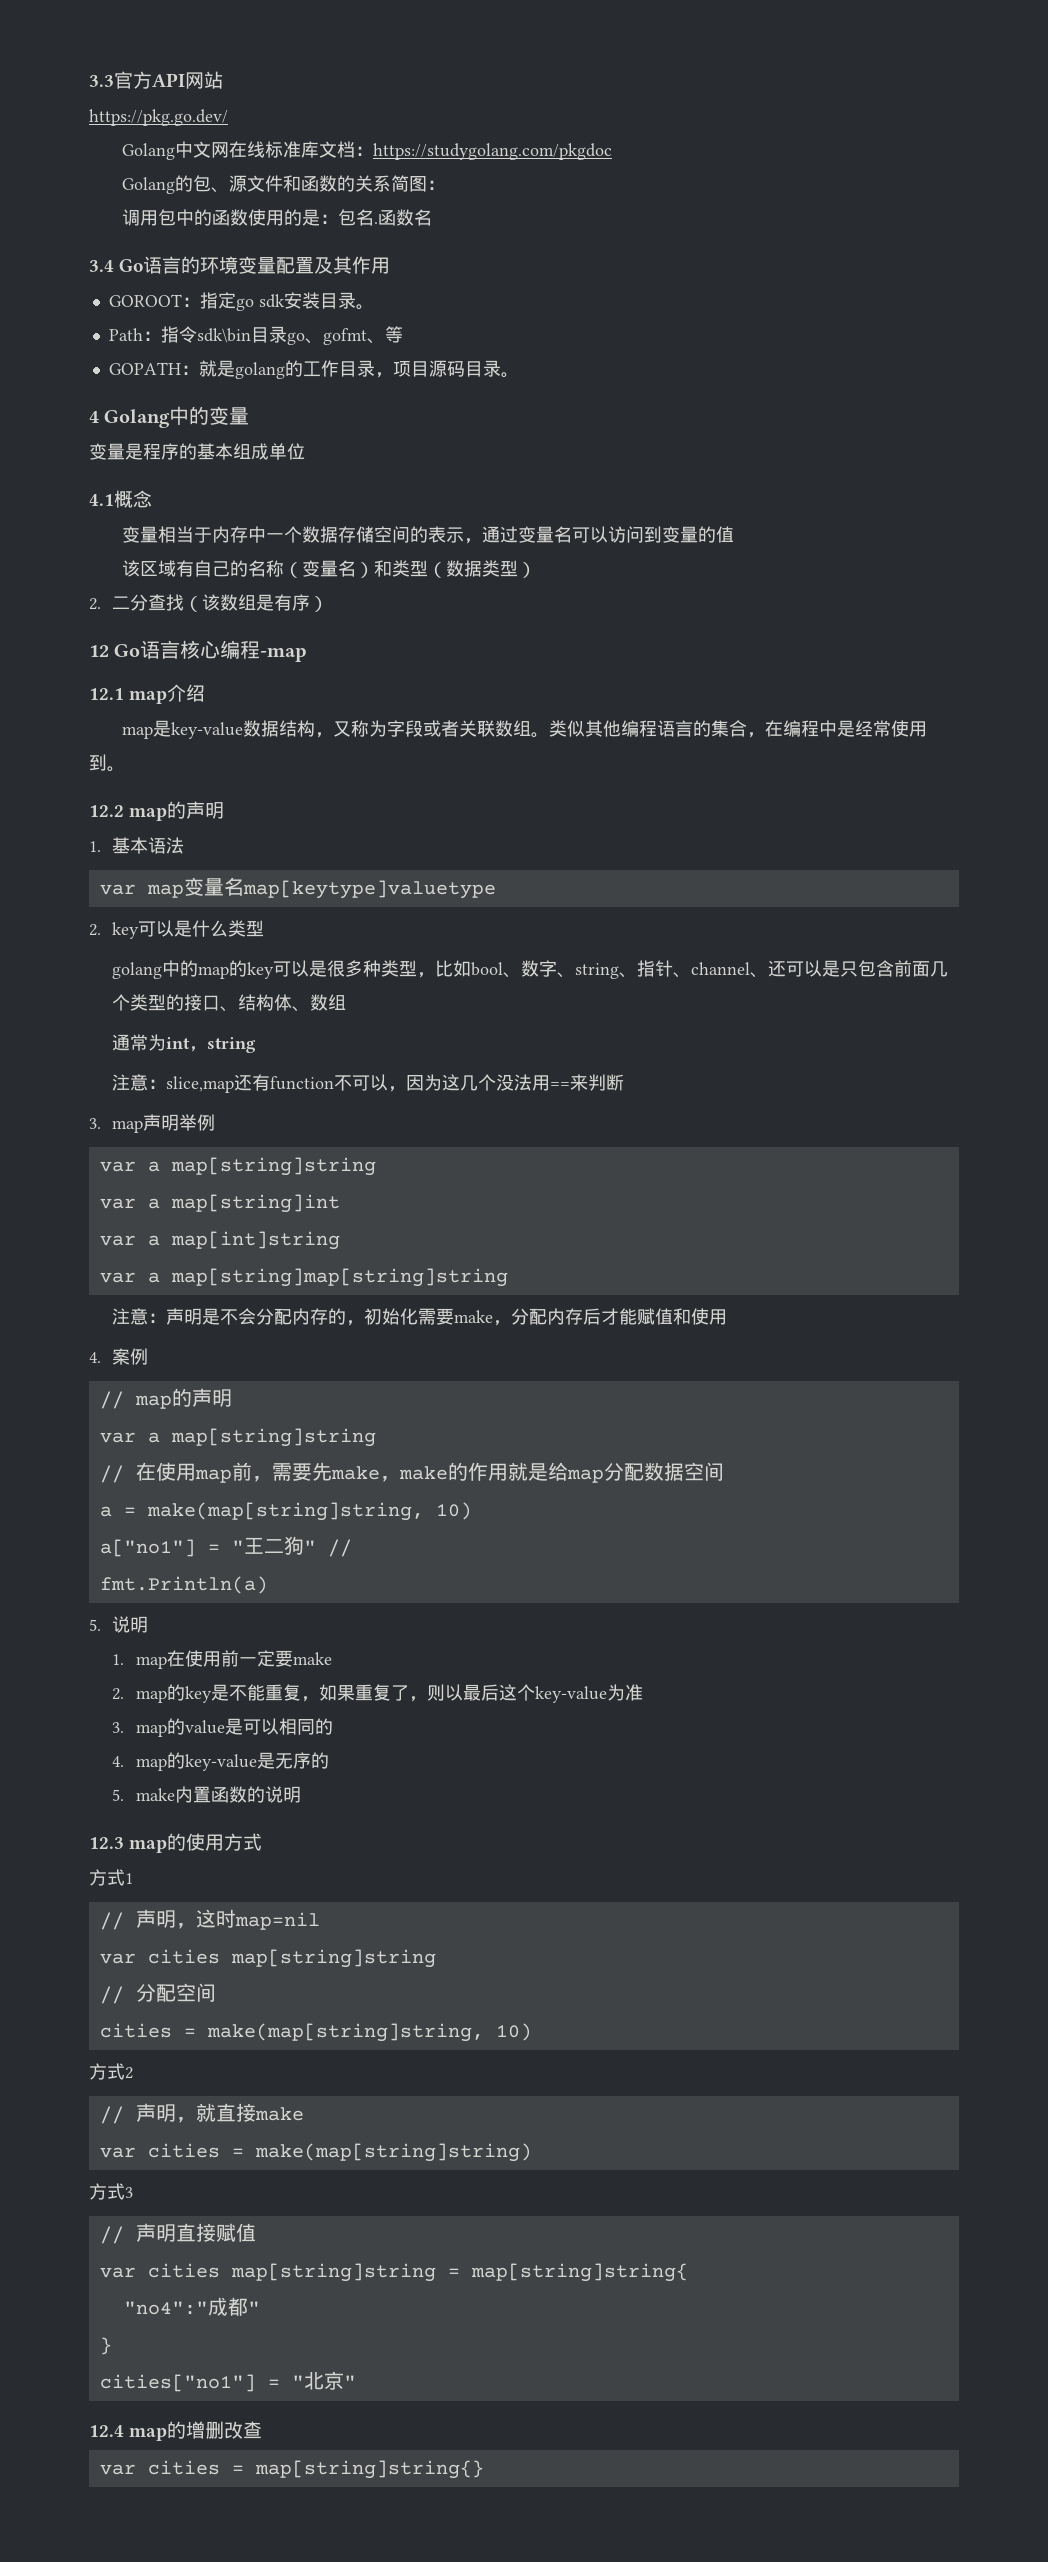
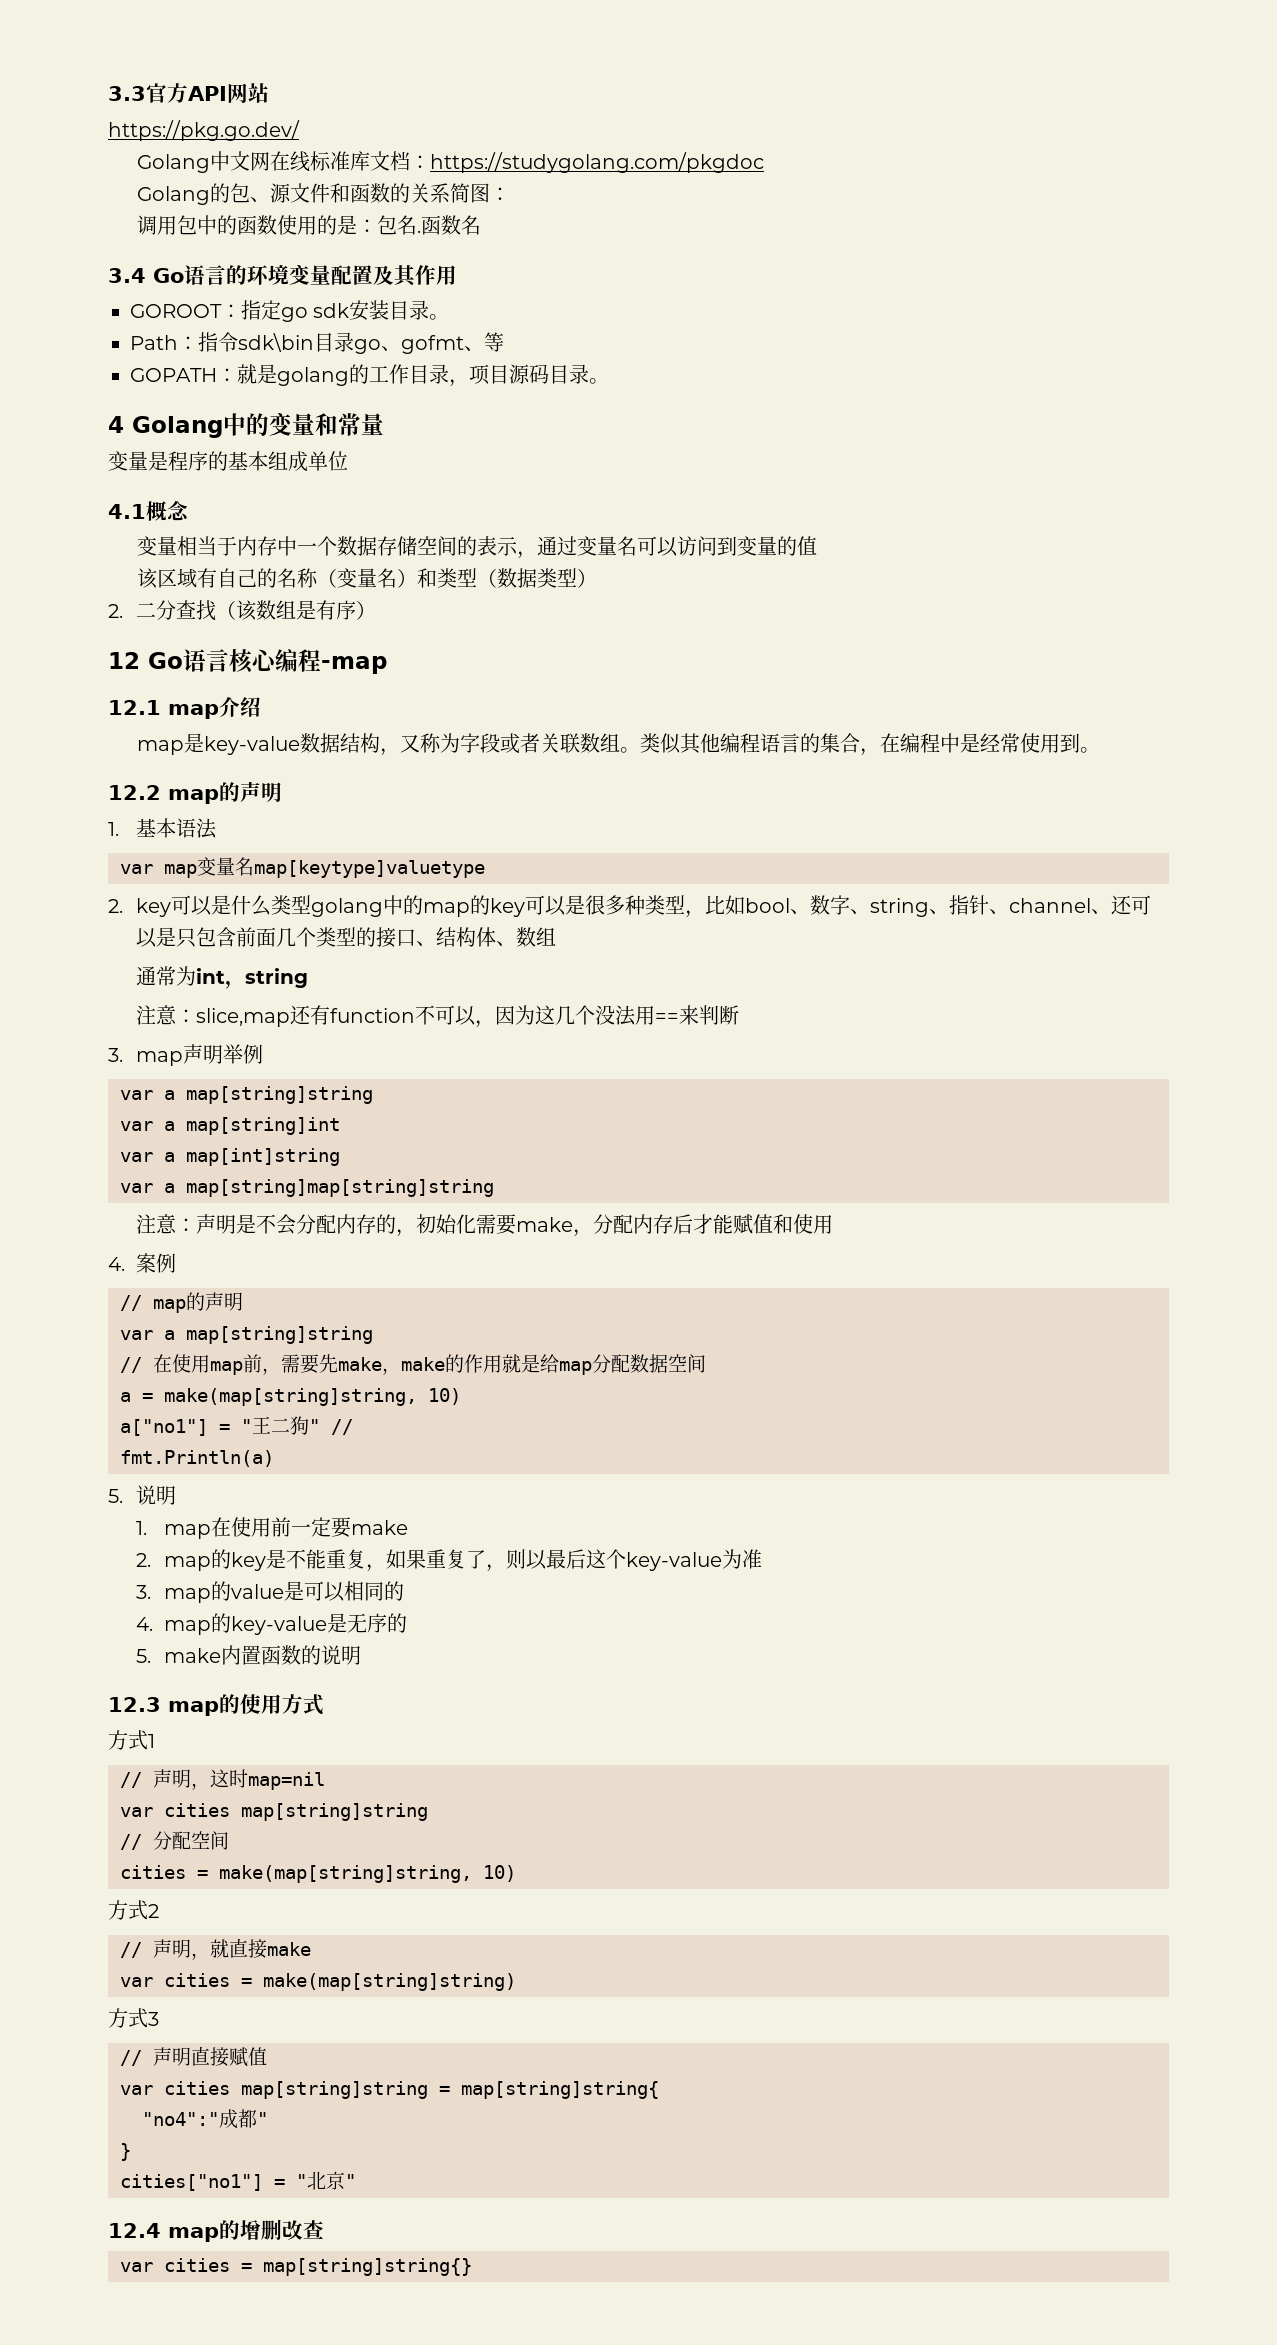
- 4 Golang中的变量
+ 4 Golang中的变量和常量
- 2. key可以是什么类型
- golang中的map的key可以是很多种类型，比如bool、数字、string、指针、channel、还可以是只包含前面几个类型的接口、结构体、数组
+ 2. key可以是什么类型golang中的map的key可以是很多种类型，比如bool、数字、string、指针、channel、还可以是只包含前面几个类型的接口、结构体、数组

